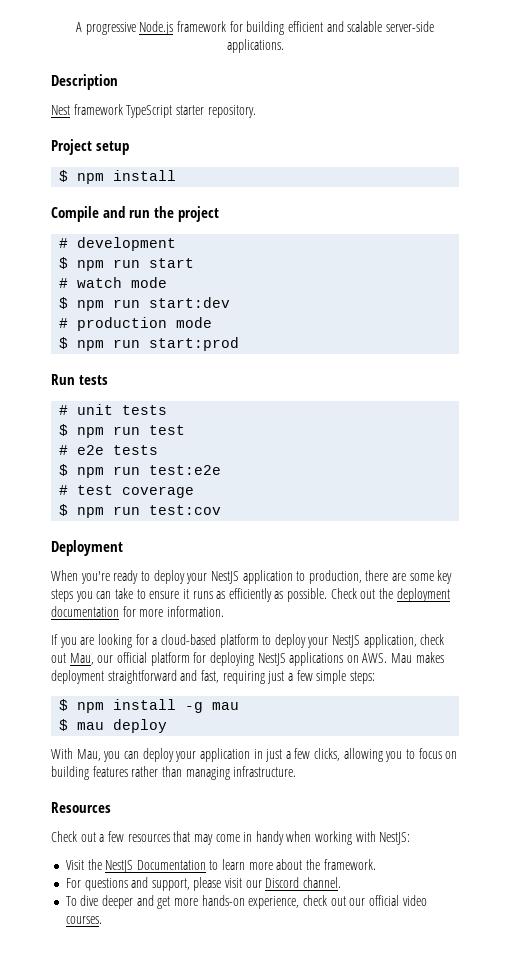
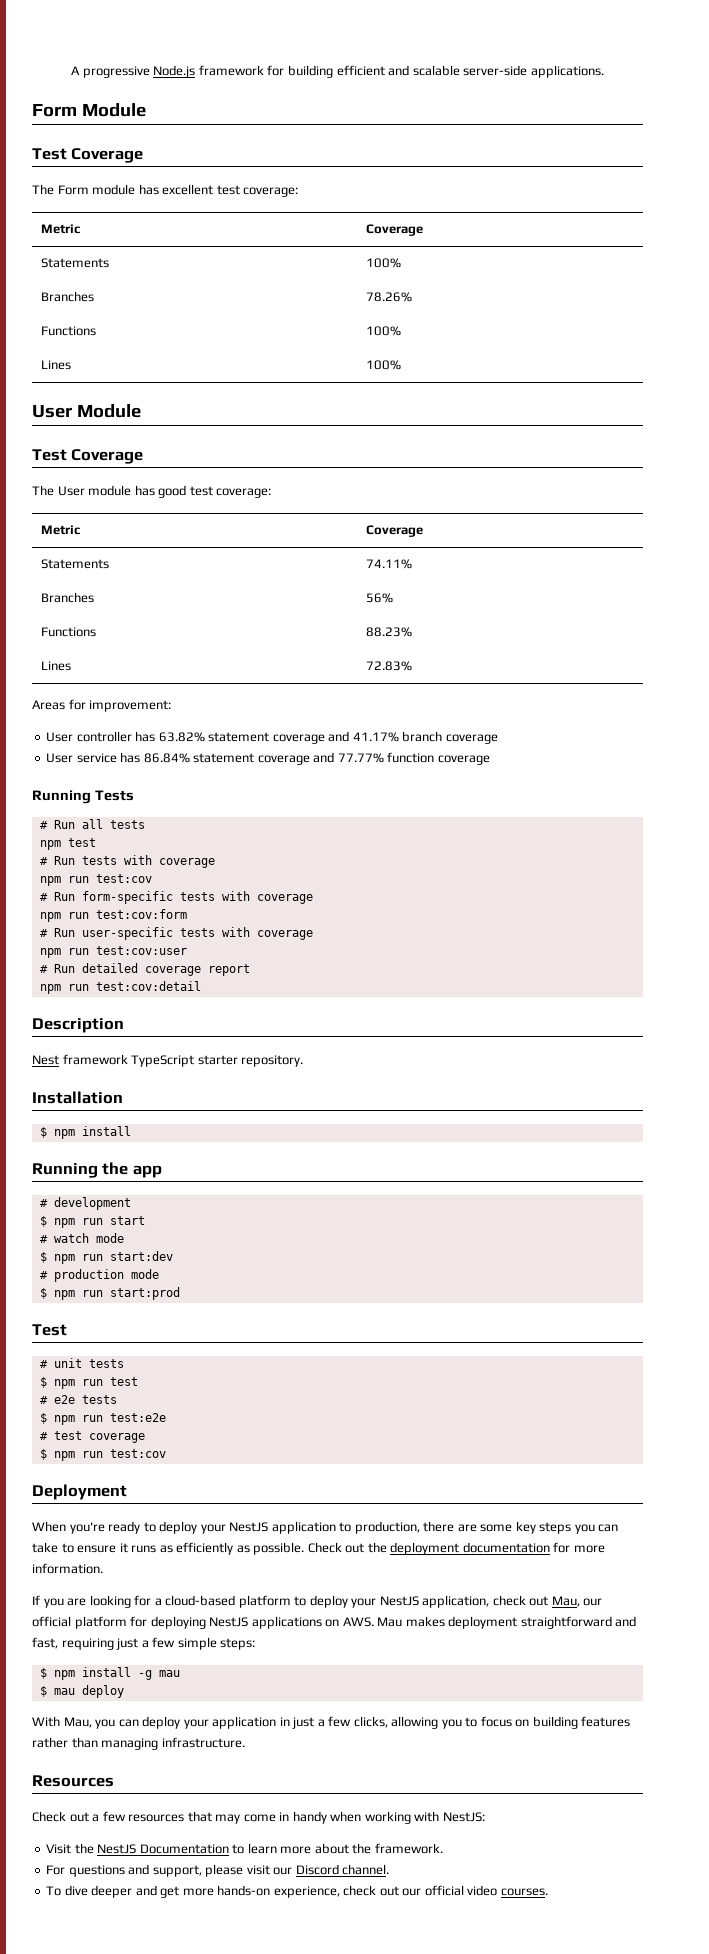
+ Form Module
+ Test Coverage
+ The Form module has excellent test coverage:
+ Metric | Coverage
+ Statements | 100%
+ Branches | 78.26%
+ Functions | 100%
+ Lines | 100%
+ User Module
+ Test Coverage
+ The User module has good test coverage:
+ Metric | Coverage
+ Statements | 74.11%
+ Branches | 56%
+ Functions | 88.23%
+ Lines | 72.83%
+ Areas for improvement:
+ User controller has 63.82% statement coverage and 41.17% branch coverage
+ User service has 86.84% statement coverage and 77.77% function coverage
+ Running Tests
+ # Run all tests
+ npm test
+ # Run tests with coverage
+ npm run test:cov
+ # Run form-specific tests with coverage
+ npm run test:cov:form
+ # Run user-specific tests with coverage
+ npm run test:cov:user
+ # Run detailed coverage report
+ npm run test:cov:detail
- Project setup
+ Installation
- Compile and run the project
+ Running the app
  $ npm run start:prod
- Run tests
+ Test

